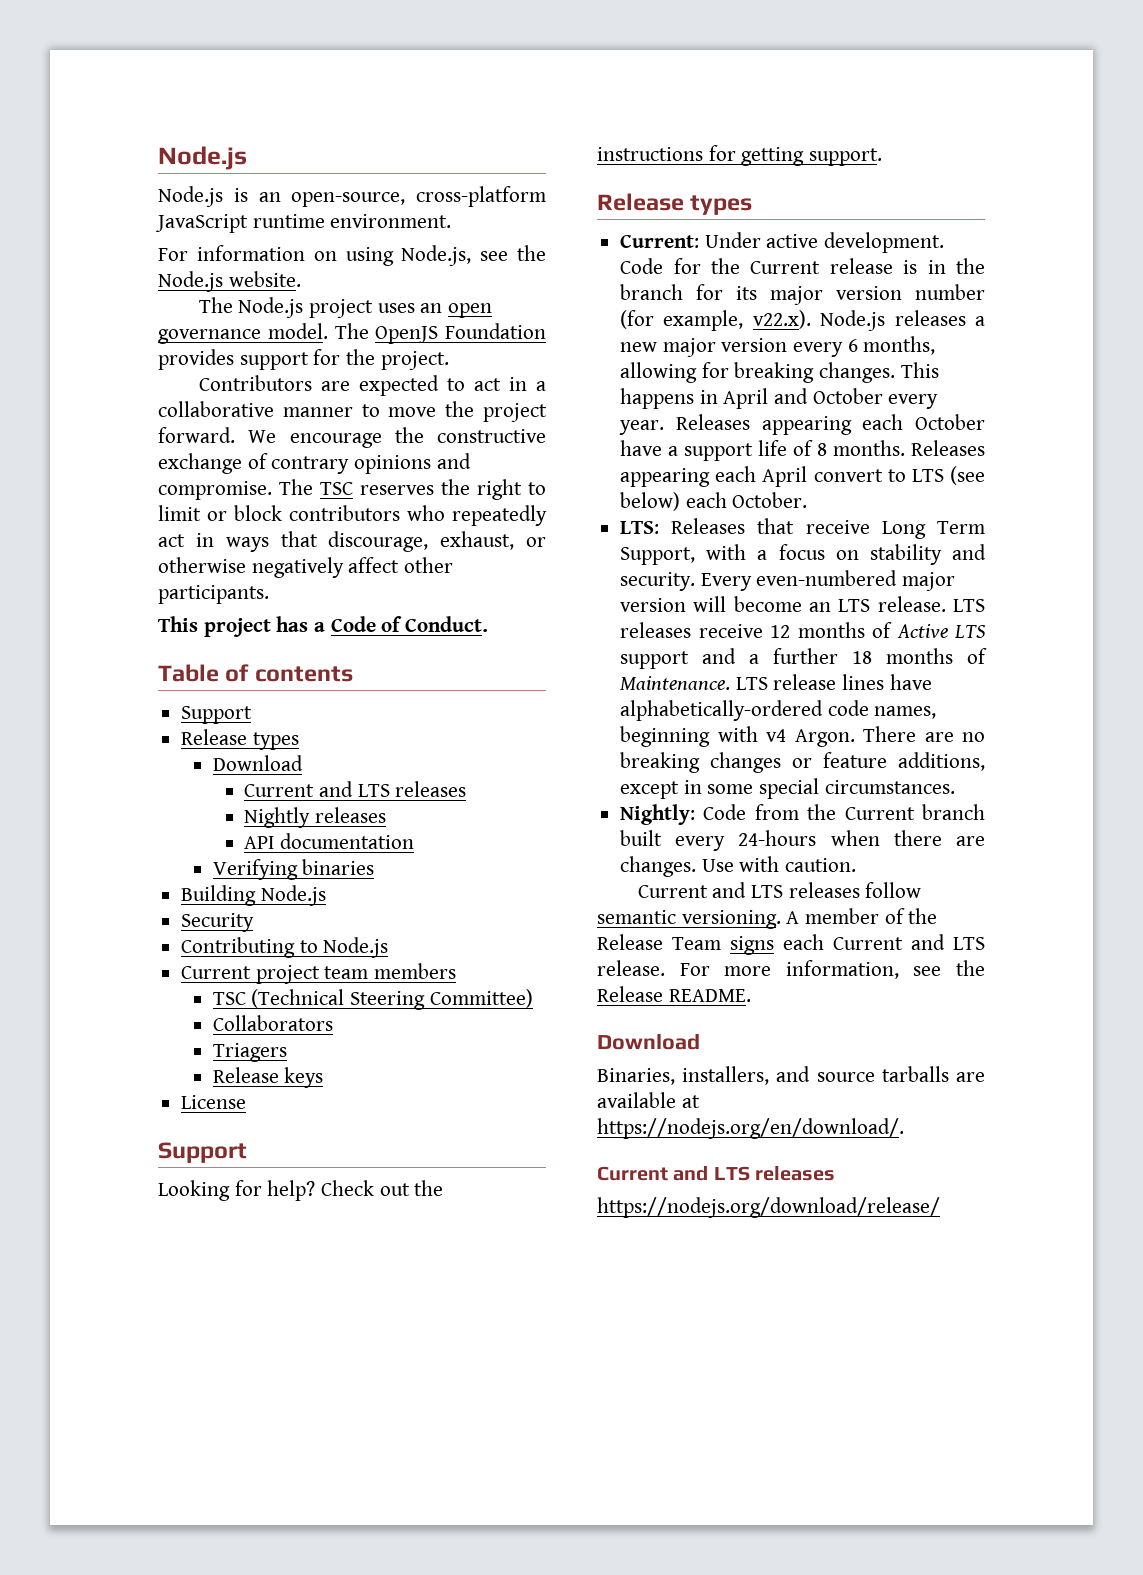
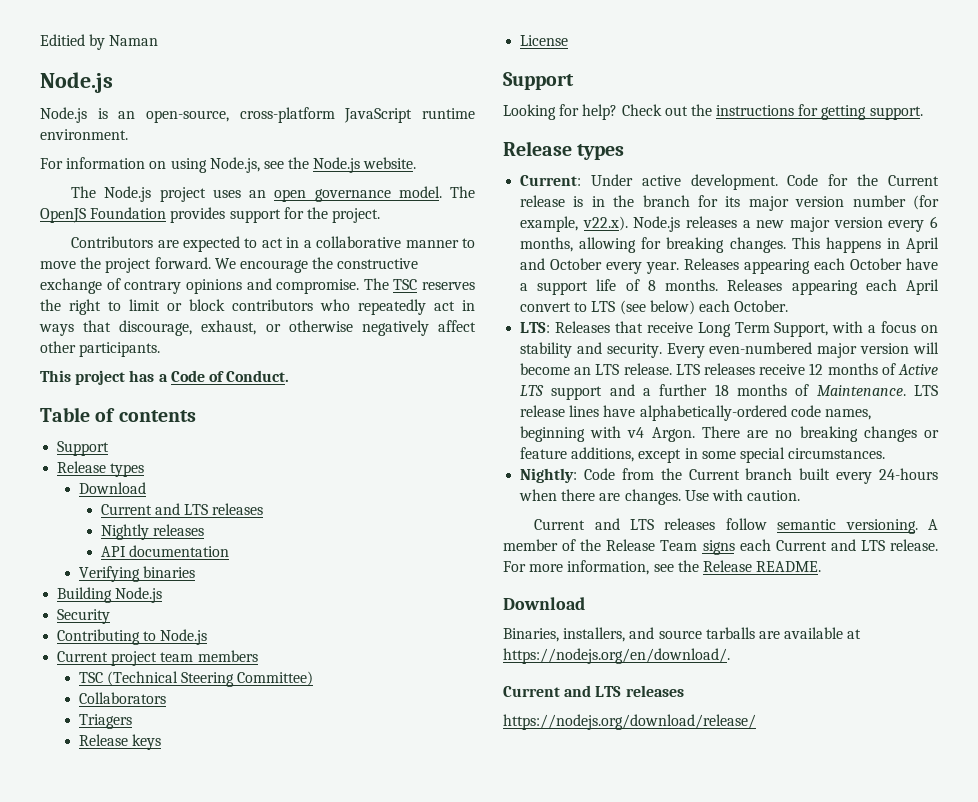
+ Editied by Naman

